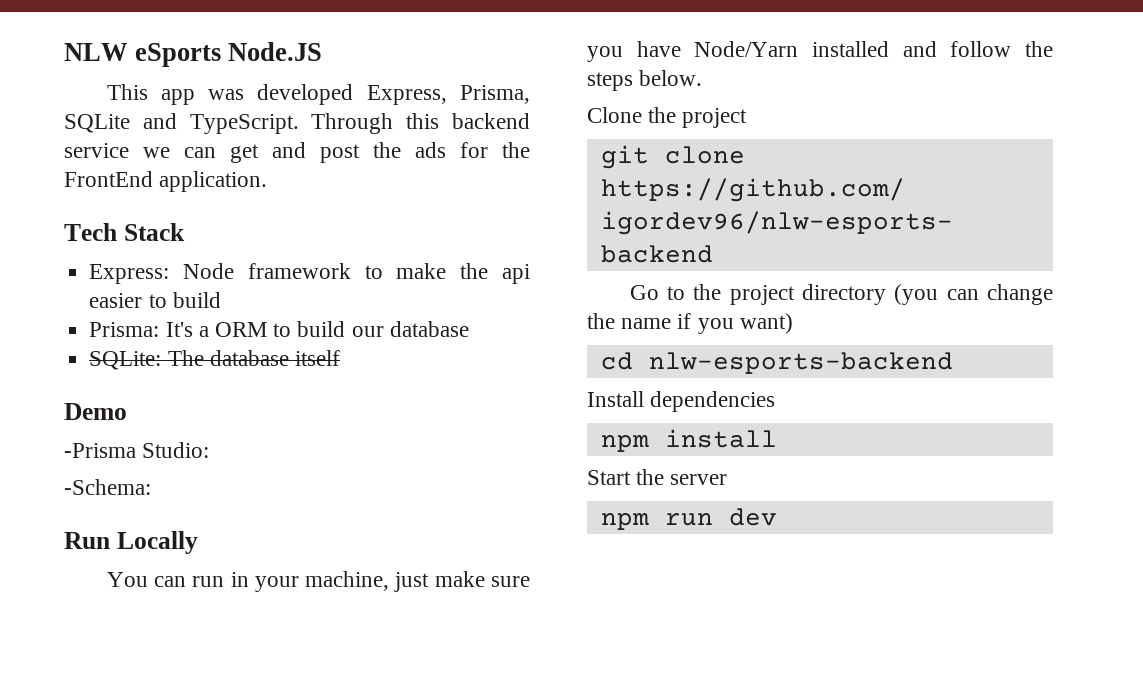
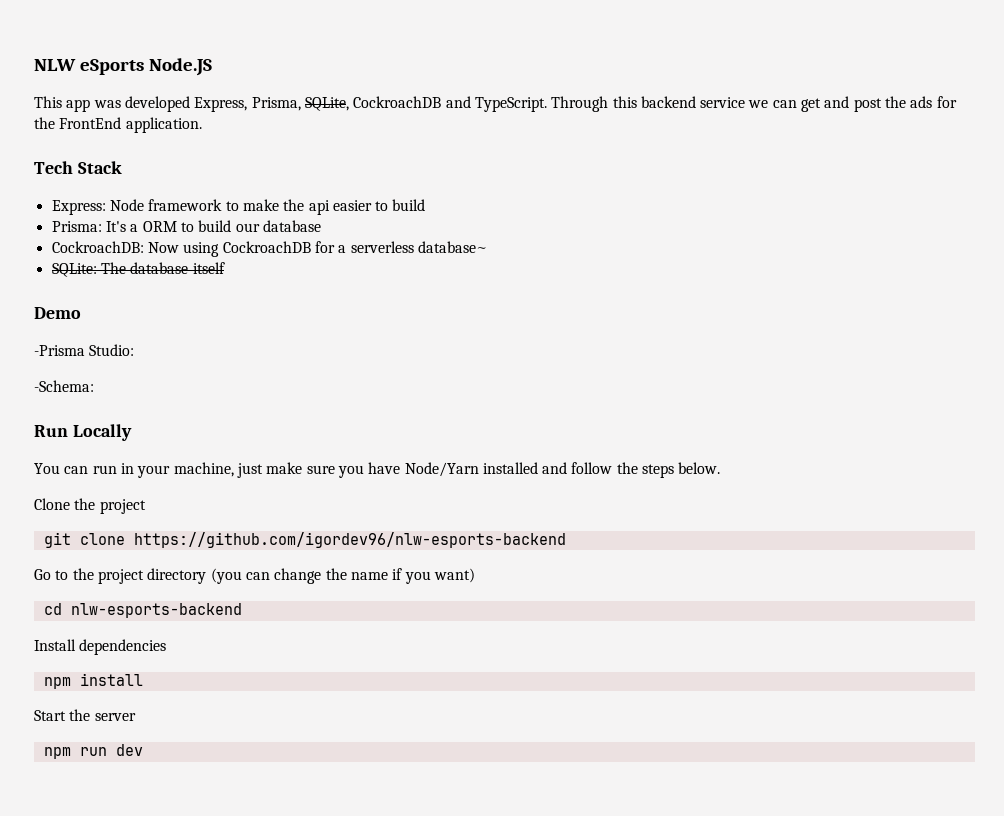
- This app was developed Express, Prisma, SQLite and TypeScript.
+ This app was developed Express, Prisma, SQLite, CockroachDB and TypeScript.
+ CockroachDB: Now using CockroachDB for a serverless database~

